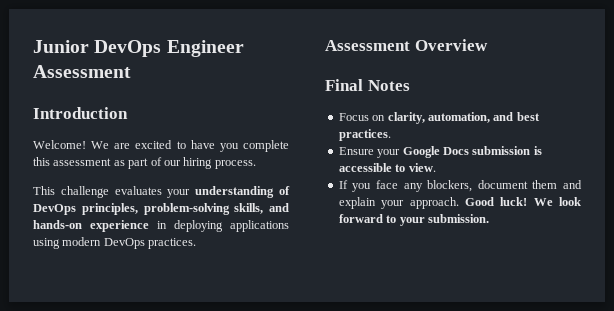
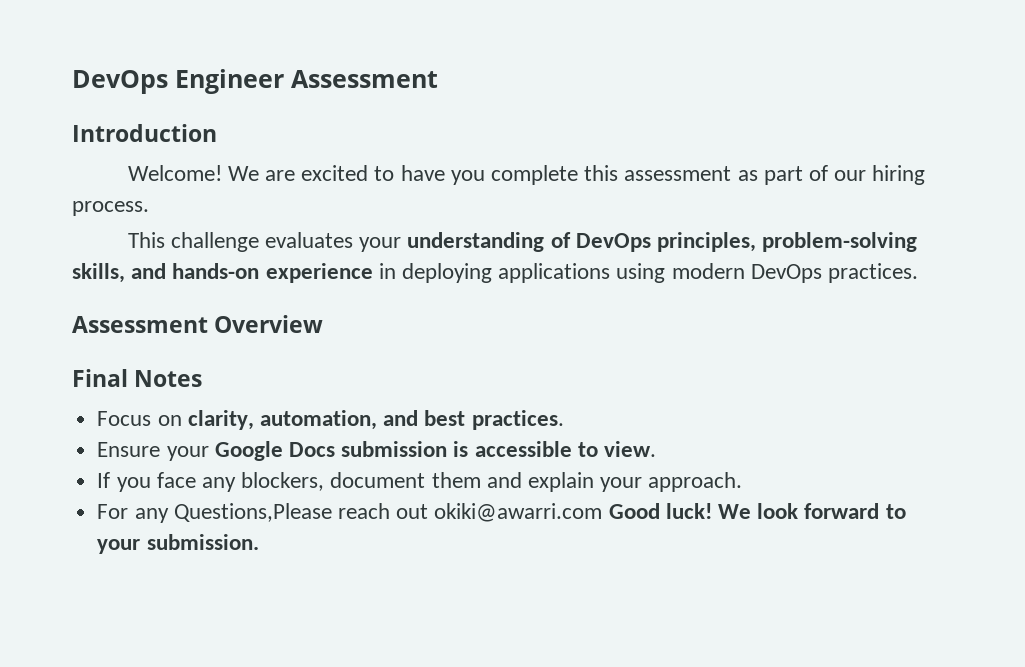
- Junior DevOps Engineer Assessment
+ DevOps Engineer Assessment
- If you face any blockers, document them and explain your approach. Good luck!
+ If you face any blockers, document them and explain your approach.
+ For any Questions,Please reach out okiki@awarri.com Good luck!

